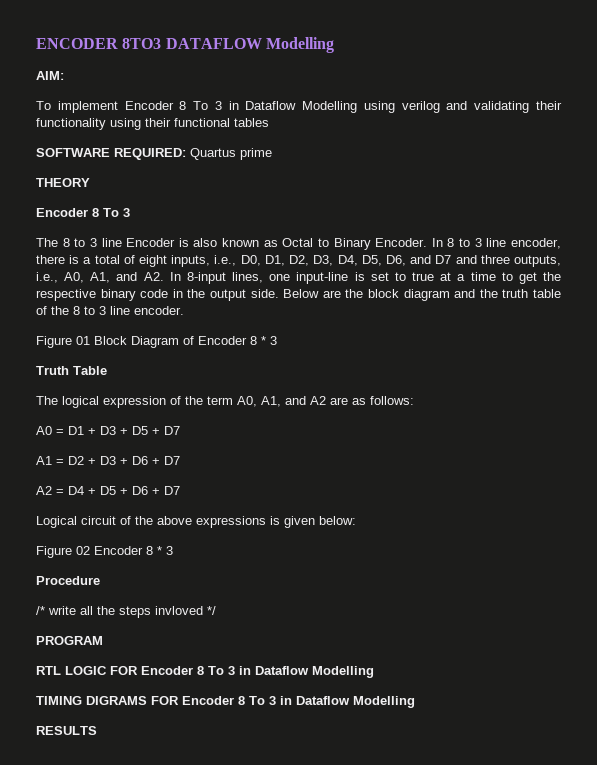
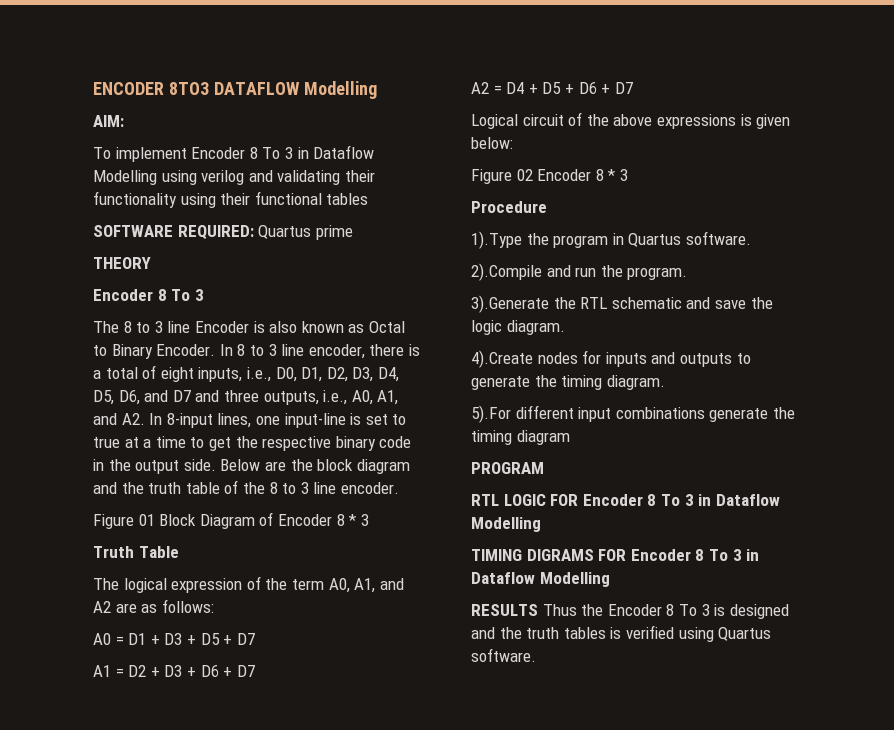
- /* write all the steps invloved */
+ 1).Type the program in Quartus software.
+ 2).Compile and run the program.
+ 3).Generate the RTL schematic and save the logic diagram.
+ 4).Create nodes for inputs and outputs to generate the timing diagram.
+ 5).For different input combinations generate the timing diagram
- RESULTS
+ RESULTS Thus the Encoder 8 To 3 is designed and the truth tables is verified using Quartus software.

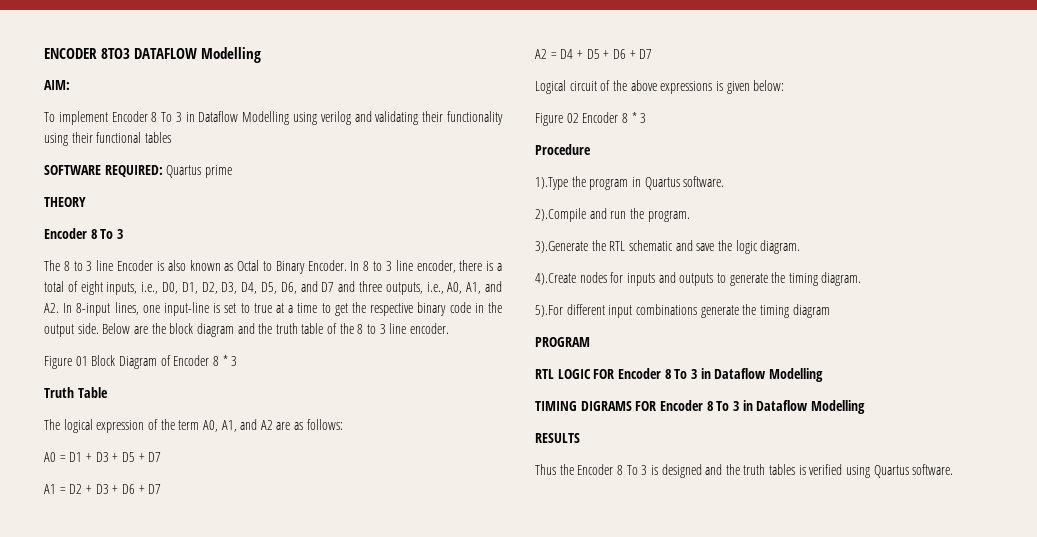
- RESULTS Thus the Encoder 8 To 3 is designed and the truth tables is verified using Quartus software.
+ RESULTS
+ Thus the Encoder 8 To 3 is designed and the truth tables is verified using Quartus software.

